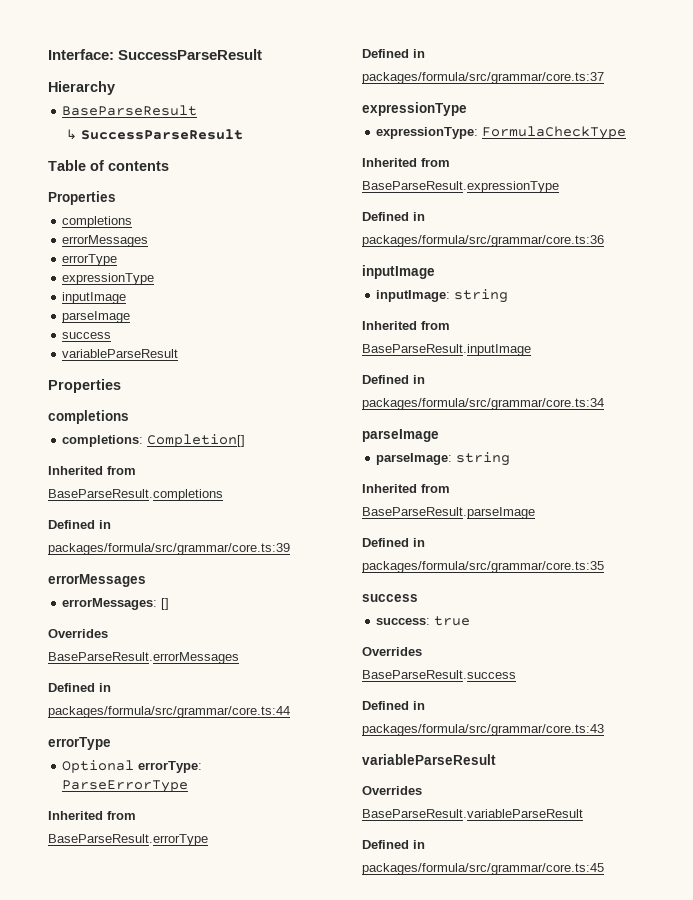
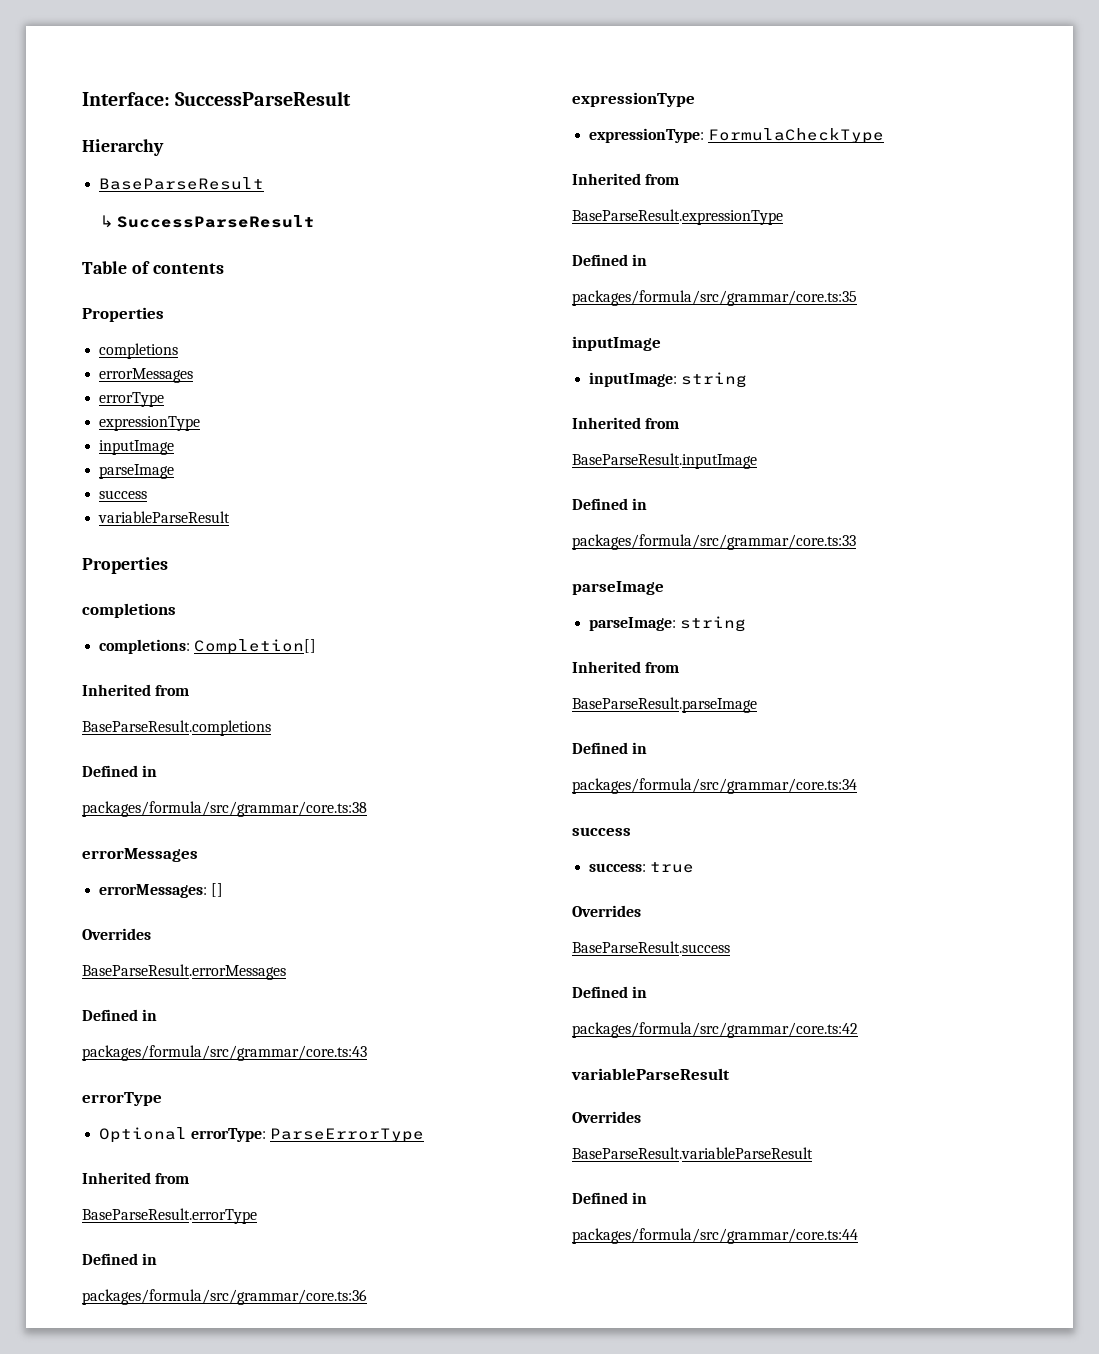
- packages/formula/src/grammar/core.ts:39
+ packages/formula/src/grammar/core.ts:38
- packages/formula/src/grammar/core.ts:44
+ packages/formula/src/grammar/core.ts:43
- packages/formula/src/grammar/core.ts:37
+ packages/formula/src/grammar/core.ts:36
- packages/formula/src/grammar/core.ts:36
+ packages/formula/src/grammar/core.ts:35
- packages/formula/src/grammar/core.ts:34
+ packages/formula/src/grammar/core.ts:33
- packages/formula/src/grammar/core.ts:35
+ packages/formula/src/grammar/core.ts:34
- packages/formula/src/grammar/core.ts:43
+ packages/formula/src/grammar/core.ts:42
- packages/formula/src/grammar/core.ts:45
+ packages/formula/src/grammar/core.ts:44

